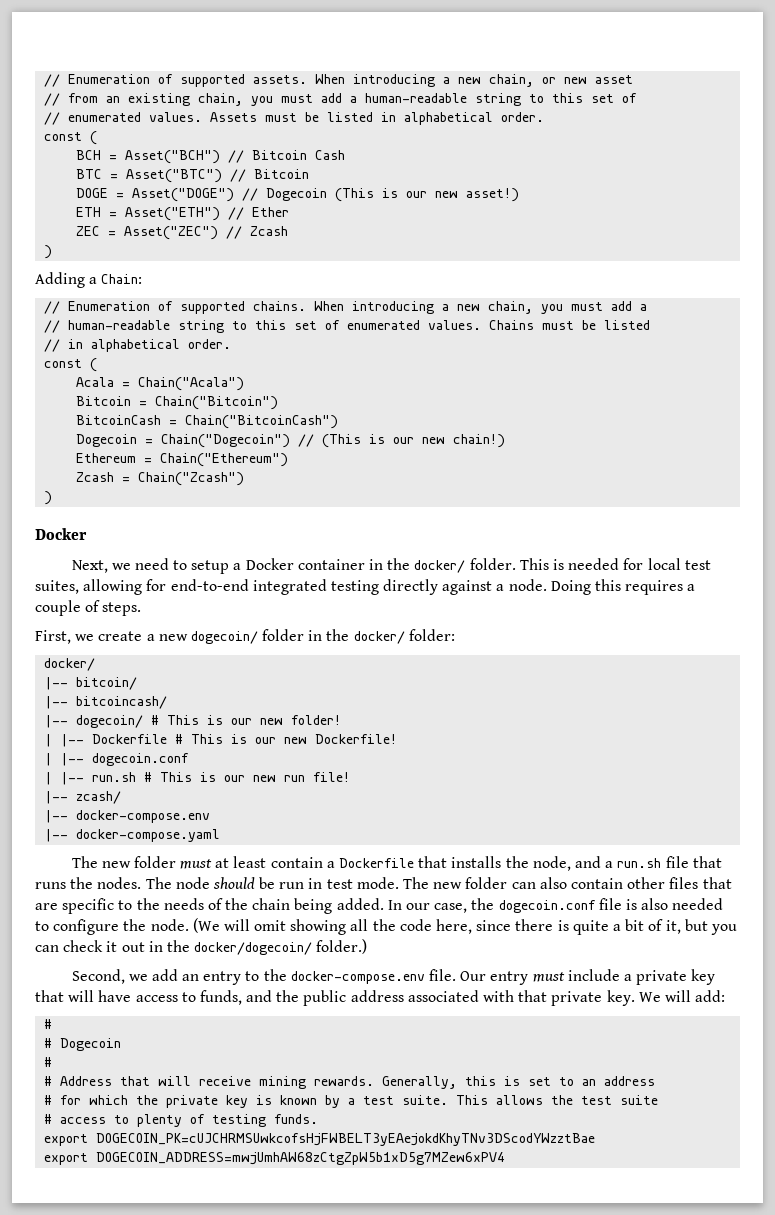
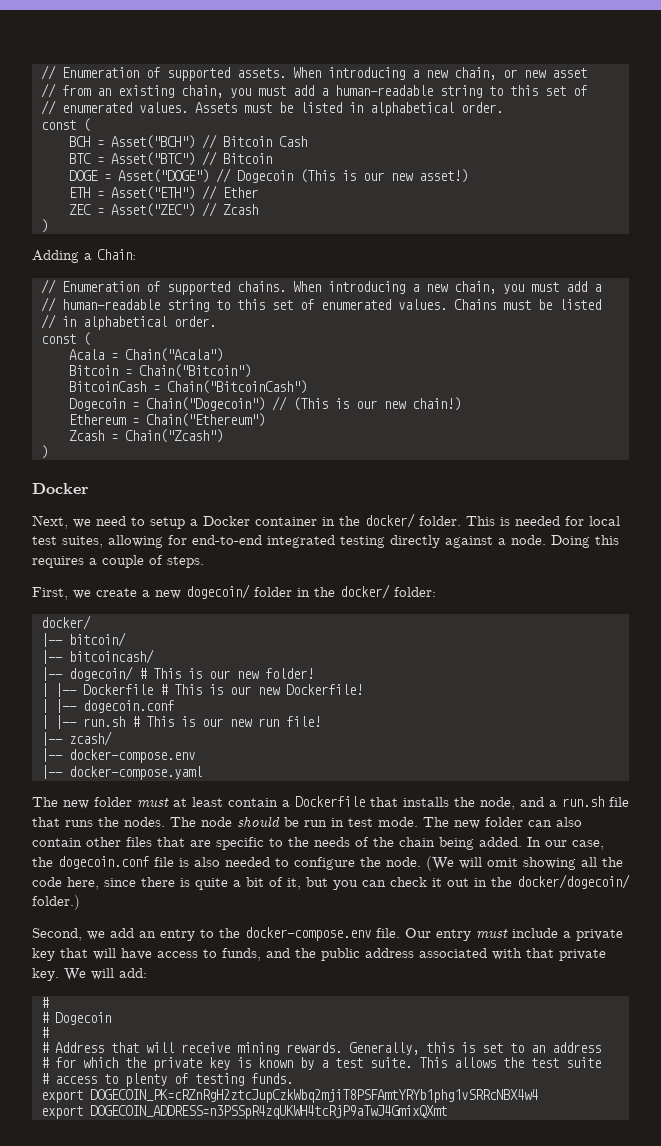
- export DOGECOIN_PK=cUJCHRMSUwkcofsHjFWBELT3yEAejokdKhyTNv3DScodYWzztBae
- export DOGECOIN_ADDRESS=mwjUmhAW68zCtgZpW5b1xD5g7MZew6xPV4
+ export DOGECOIN_PK=cRZnRgH2ztcJupCzkWbq2mjiT8PSFAmtYRYb1phg1vSRRcNBX4w4
+ export DOGECOIN_ADDRESS=n3PSSpR4zqUKWH4tcRjP9aTwJ4GmixQXmt

